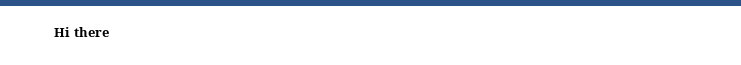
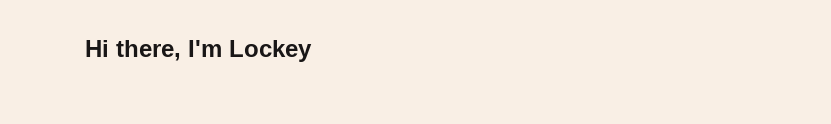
- Hi there
+ Hi there, I'm Lockey

